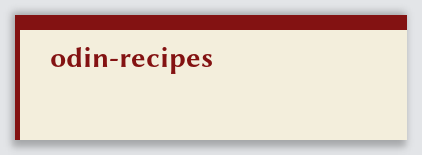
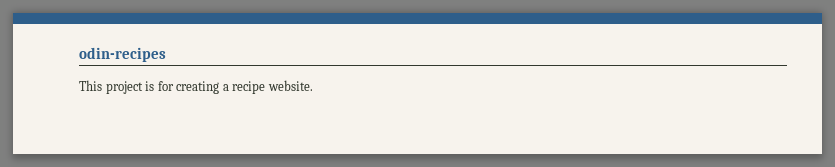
+ This project is for creating a recipe website.

